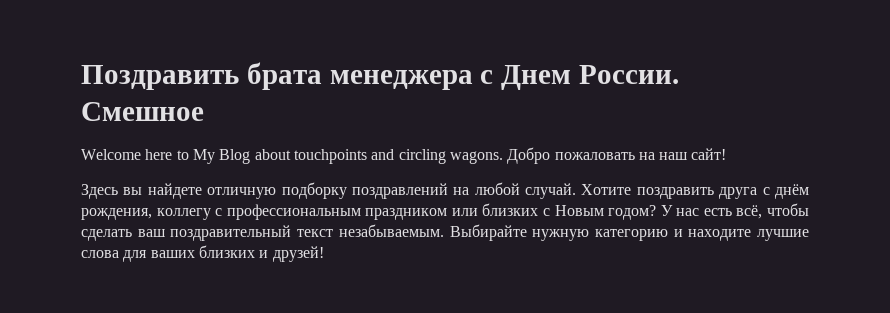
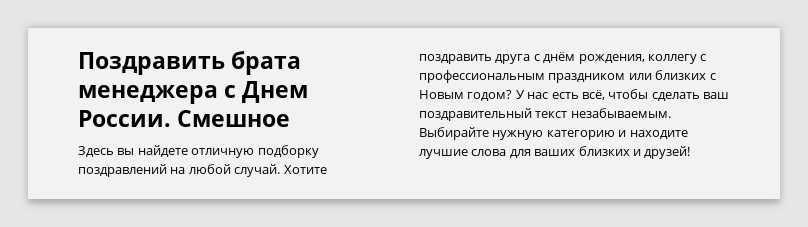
- Welcome here to My Blog about touchpoints and circling wagons. Добро пожаловать на наш сайт!

